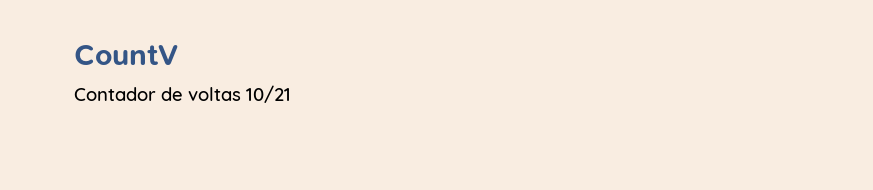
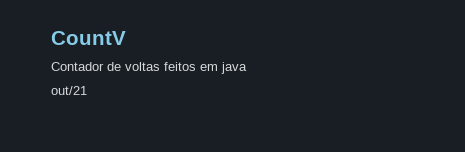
- Contador de voltas 10/21
+ Contador de voltas feitos em java
+ out/21

